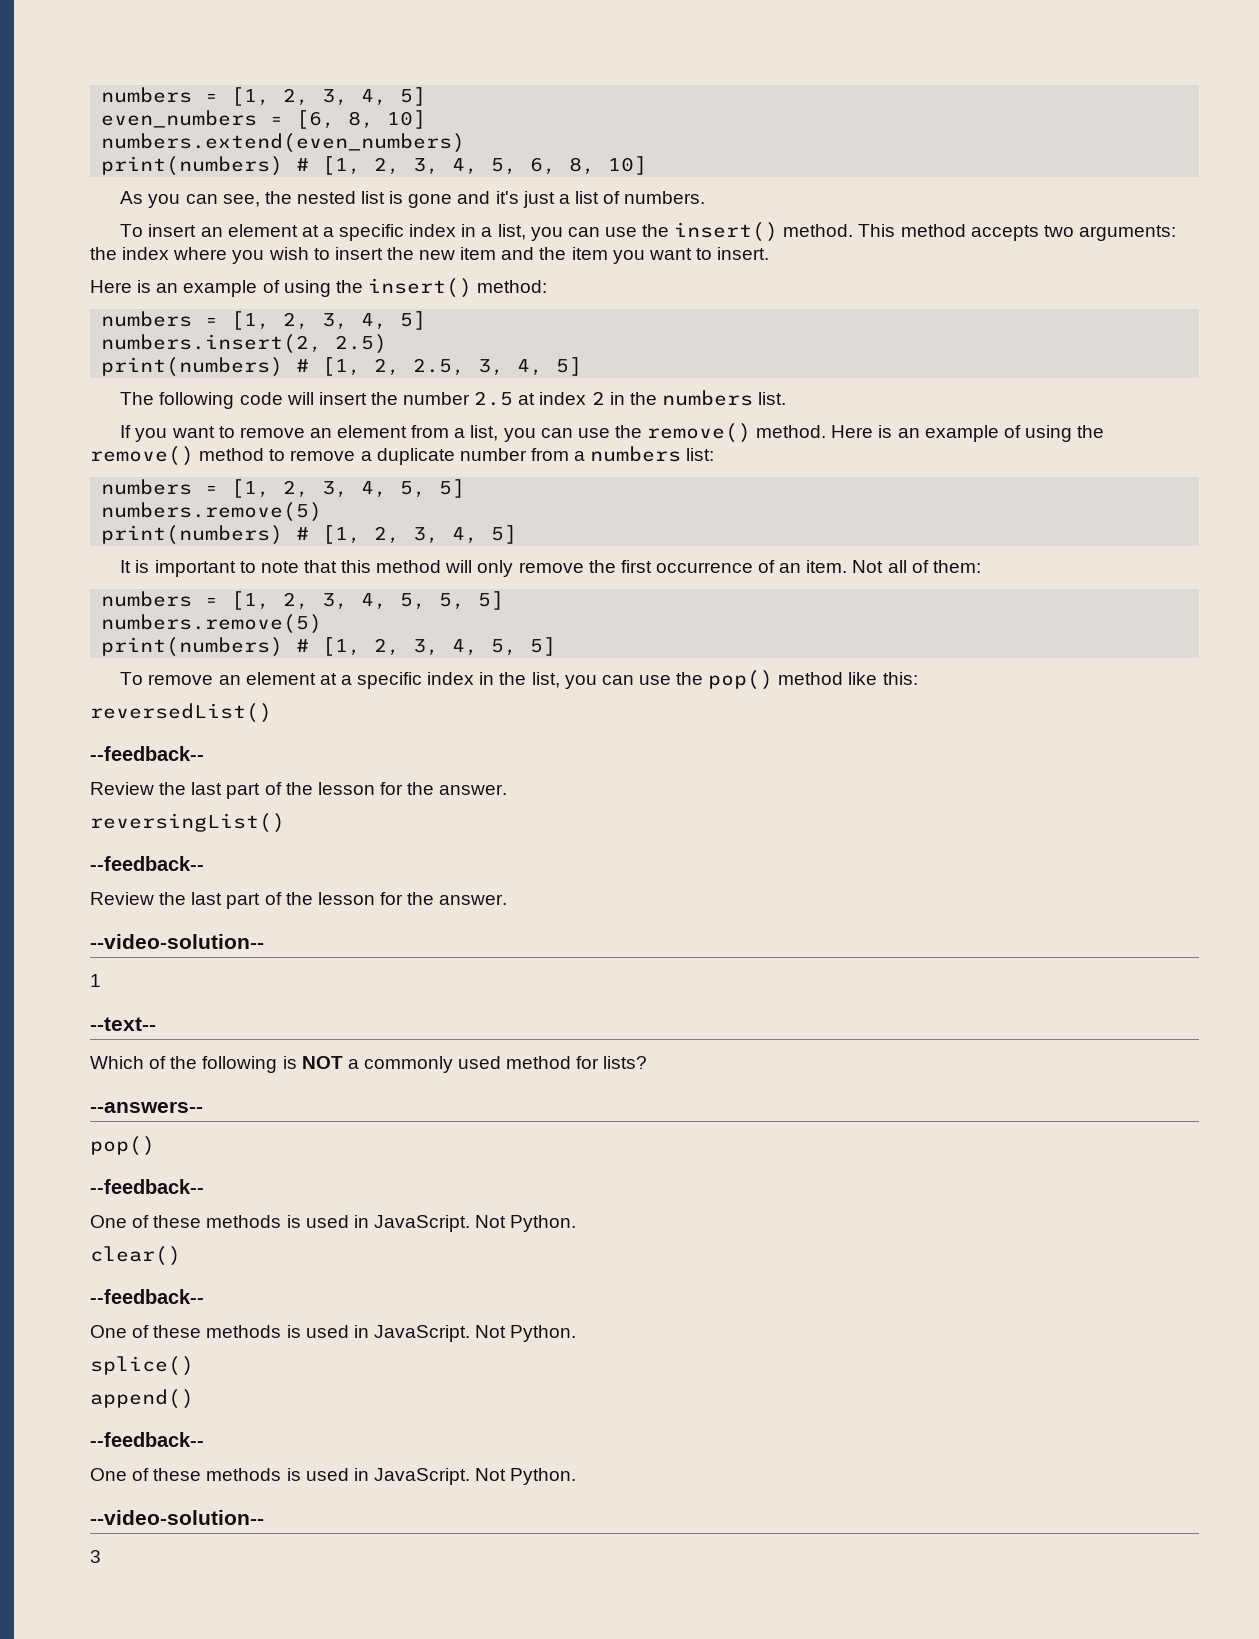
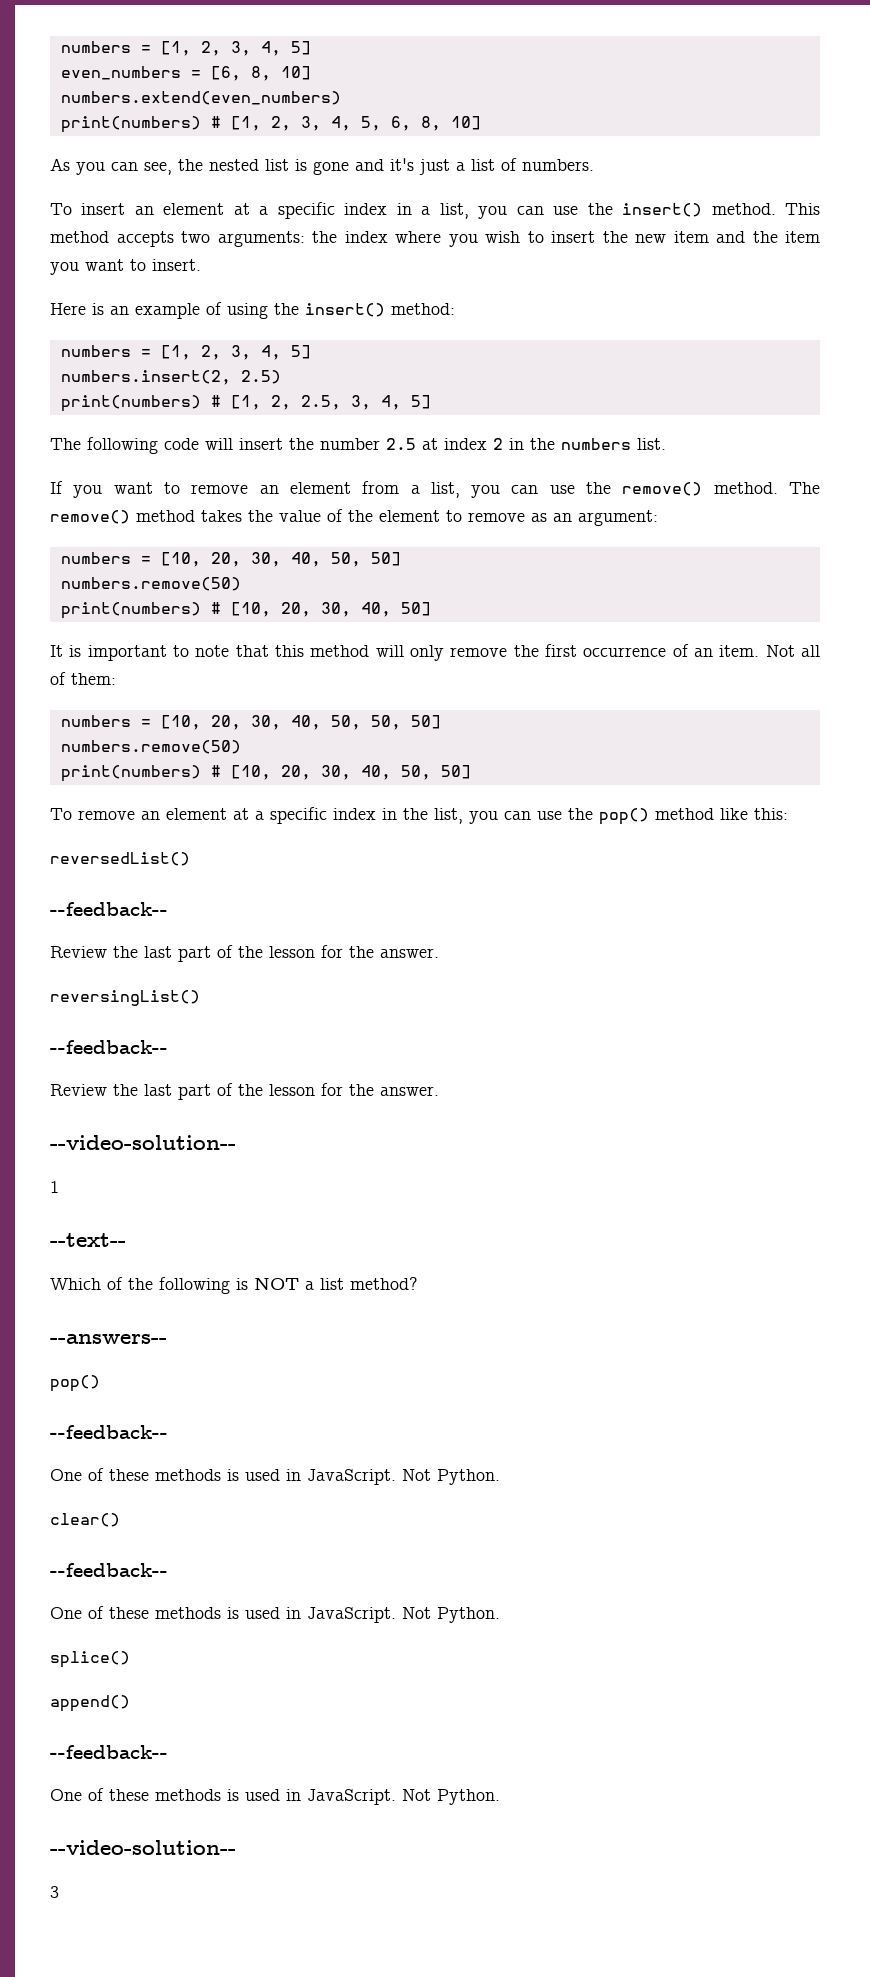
- Here is an example of using the remove() method to remove a duplicate number from a numbers list:
- numbers = [1, 2, 3, 4, 5, 5]
- numbers.remove(5)
- print(numbers) # [1, 2, 3, 4, 5]
+ The remove() method takes the value of the element to remove as an argument:
+ numbers = [10, 20, 30, 40, 50, 50]
+ numbers.remove(50)
+ print(numbers) # [10, 20, 30, 40, 50]
- numbers = [1, 2, 3, 4, 5, 5, 5]
- numbers.remove(5)
- print(numbers) # [1, 2, 3, 4, 5, 5]
+ numbers = [10, 20, 30, 40, 50, 50, 50]
+ numbers.remove(50)
+ print(numbers) # [10, 20, 30, 40, 50, 50]
- Which of the following is NOT a commonly used method for lists?
+ Which of the following is NOT a list method?

